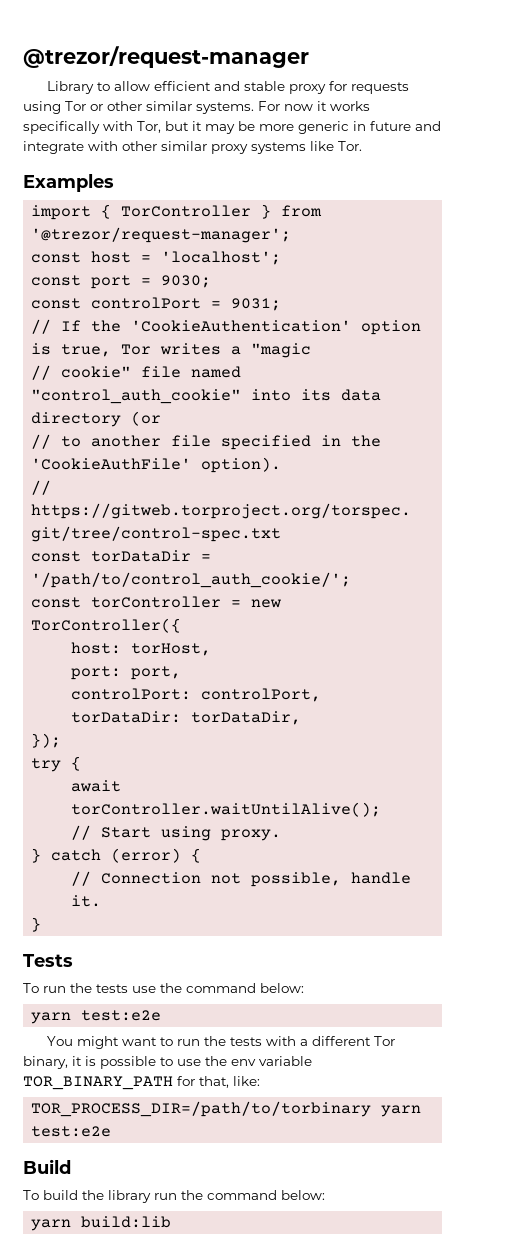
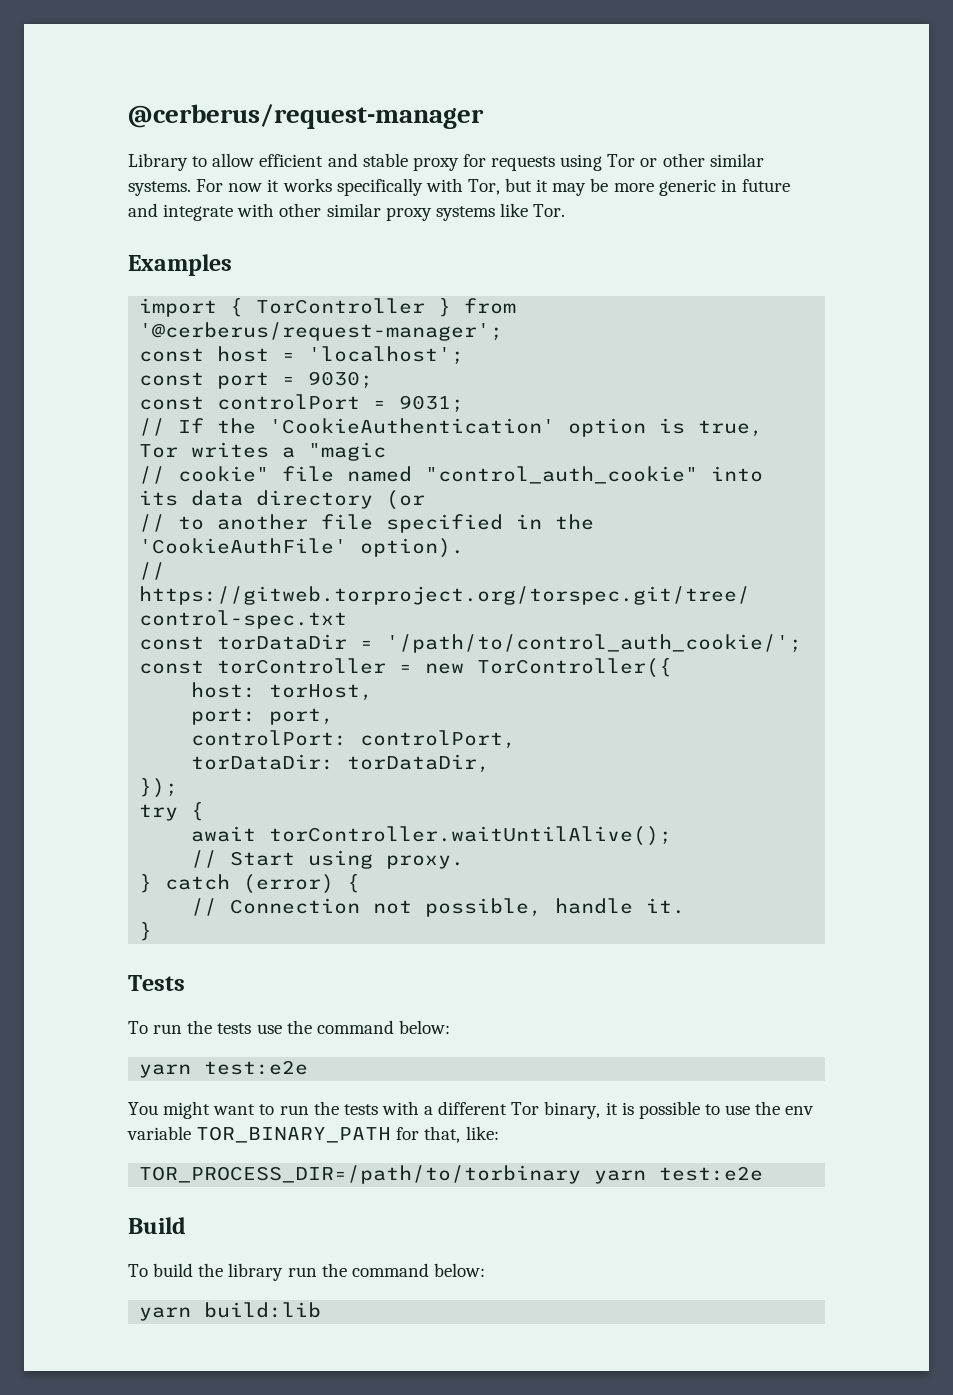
- @trezor/request-manager
+ @cerberus/request-manager
- import { TorController } from '@trezor/request-manager';
+ import { TorController } from '@cerberus/request-manager';

